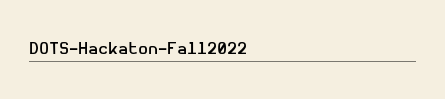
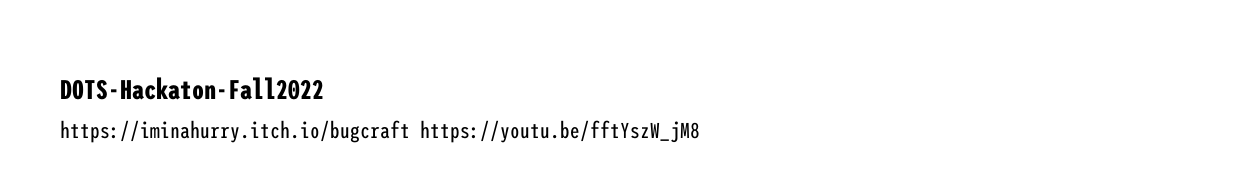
+ https://iminahurry.itch.io/bugcraft https://youtu.be/fftYszW_jM8

